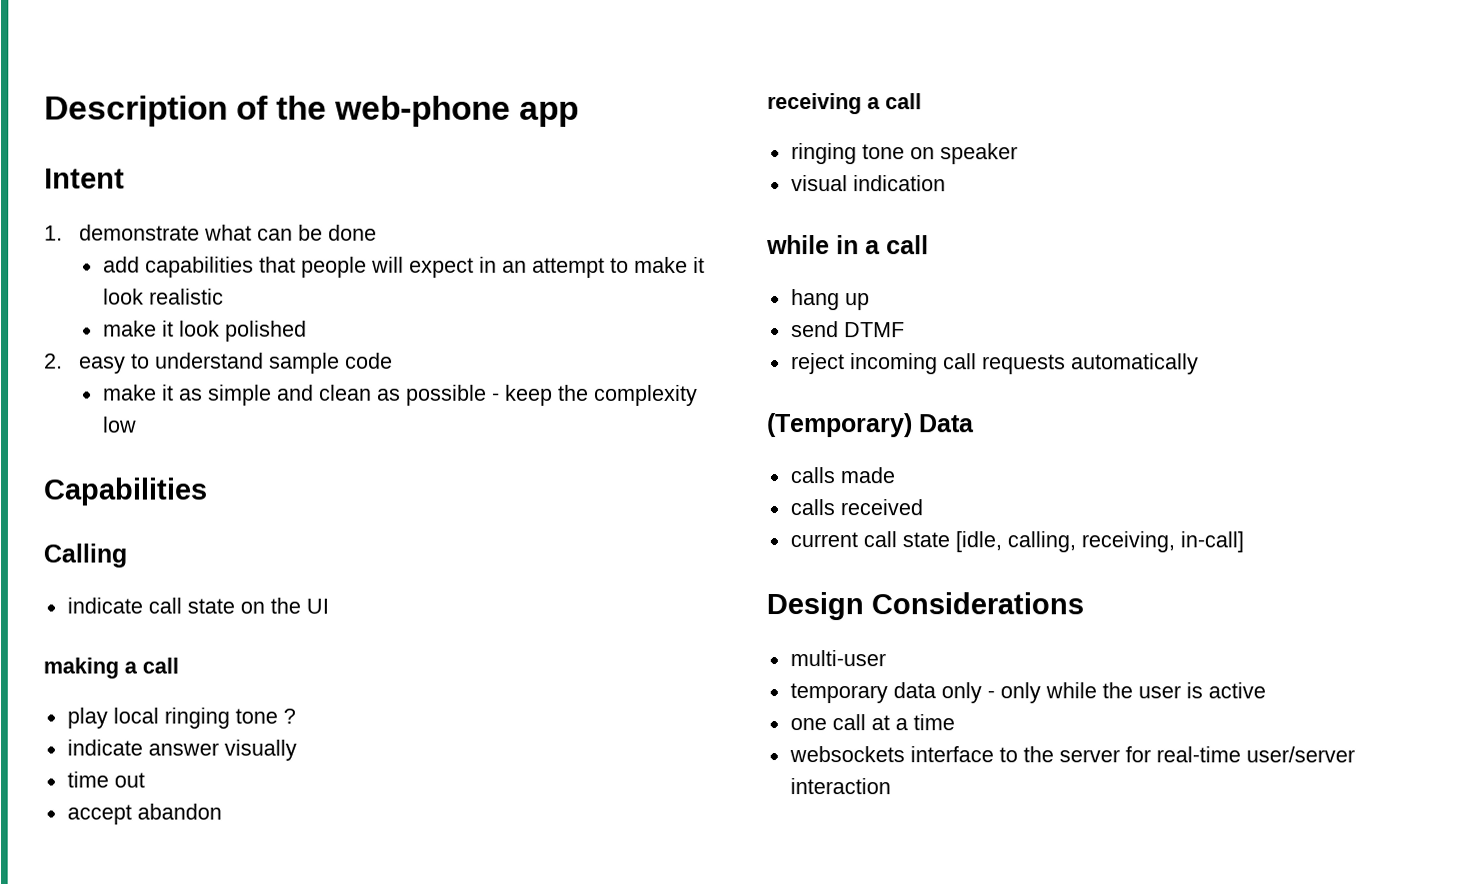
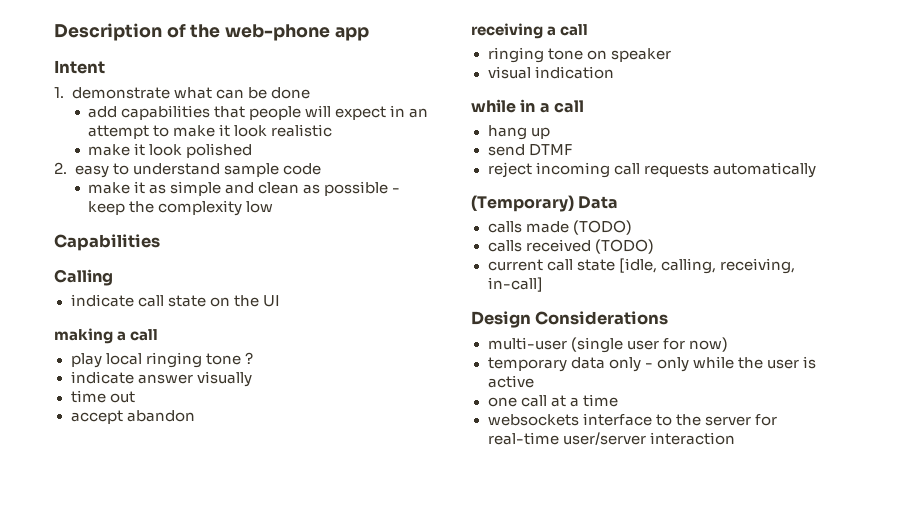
- calls made
+ calls made (TODO)
- calls received
+ calls received (TODO)
- multi-user
+ multi-user (single user for now)

